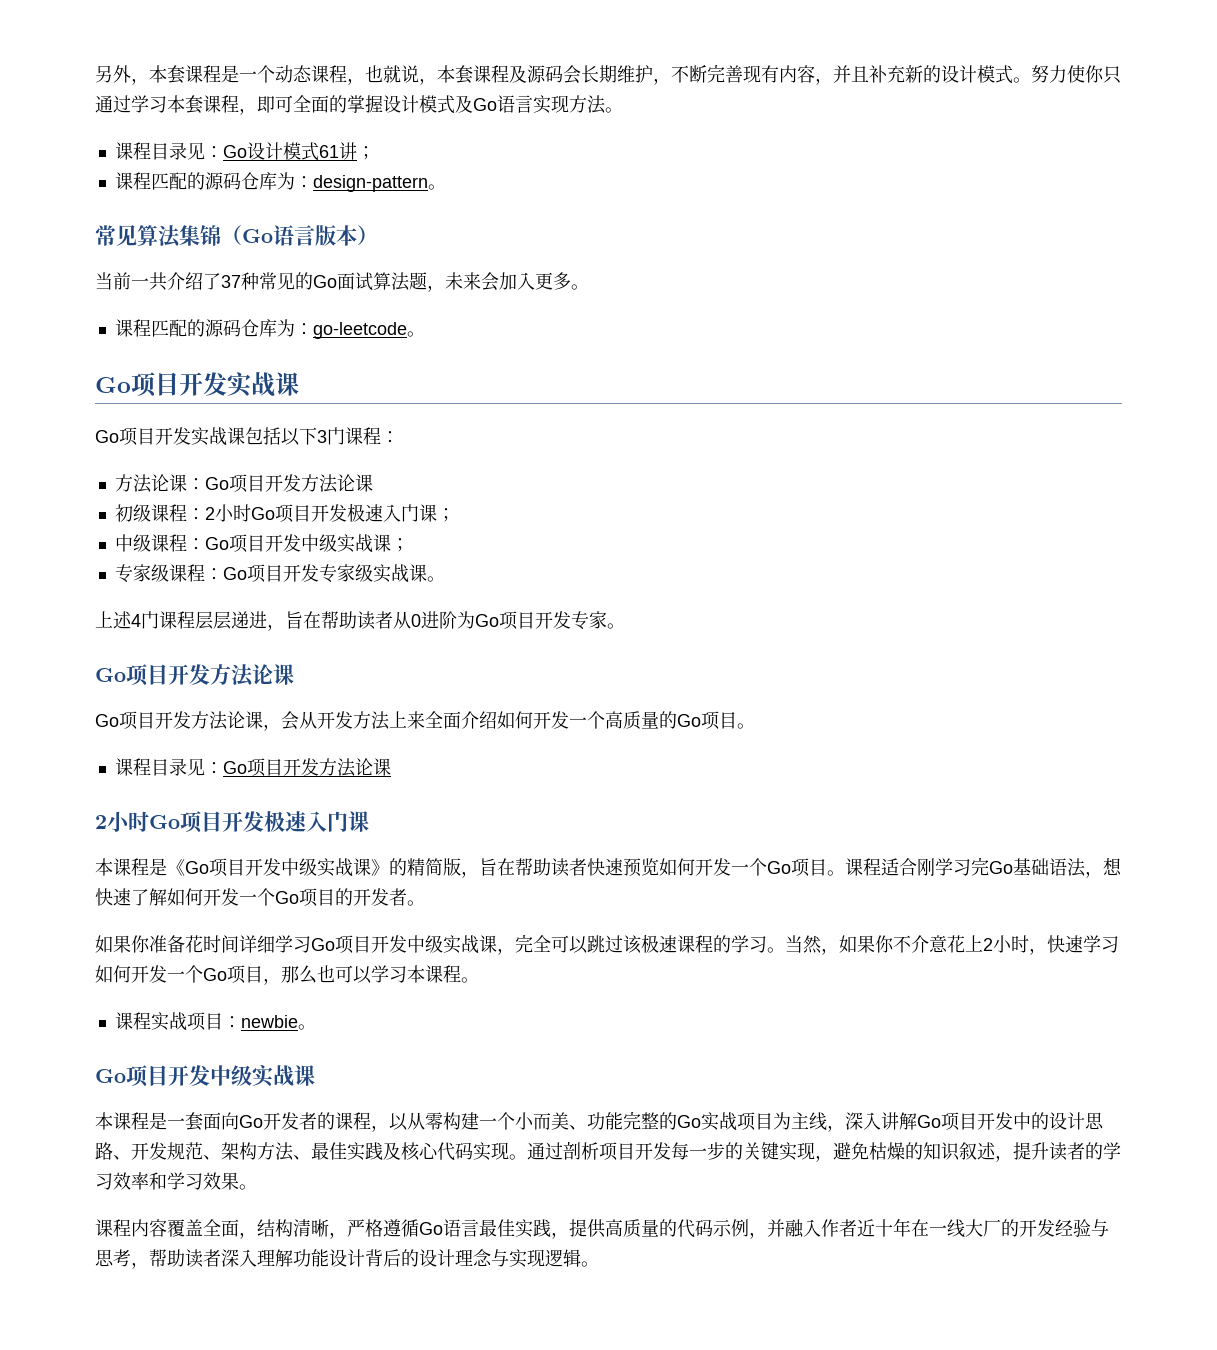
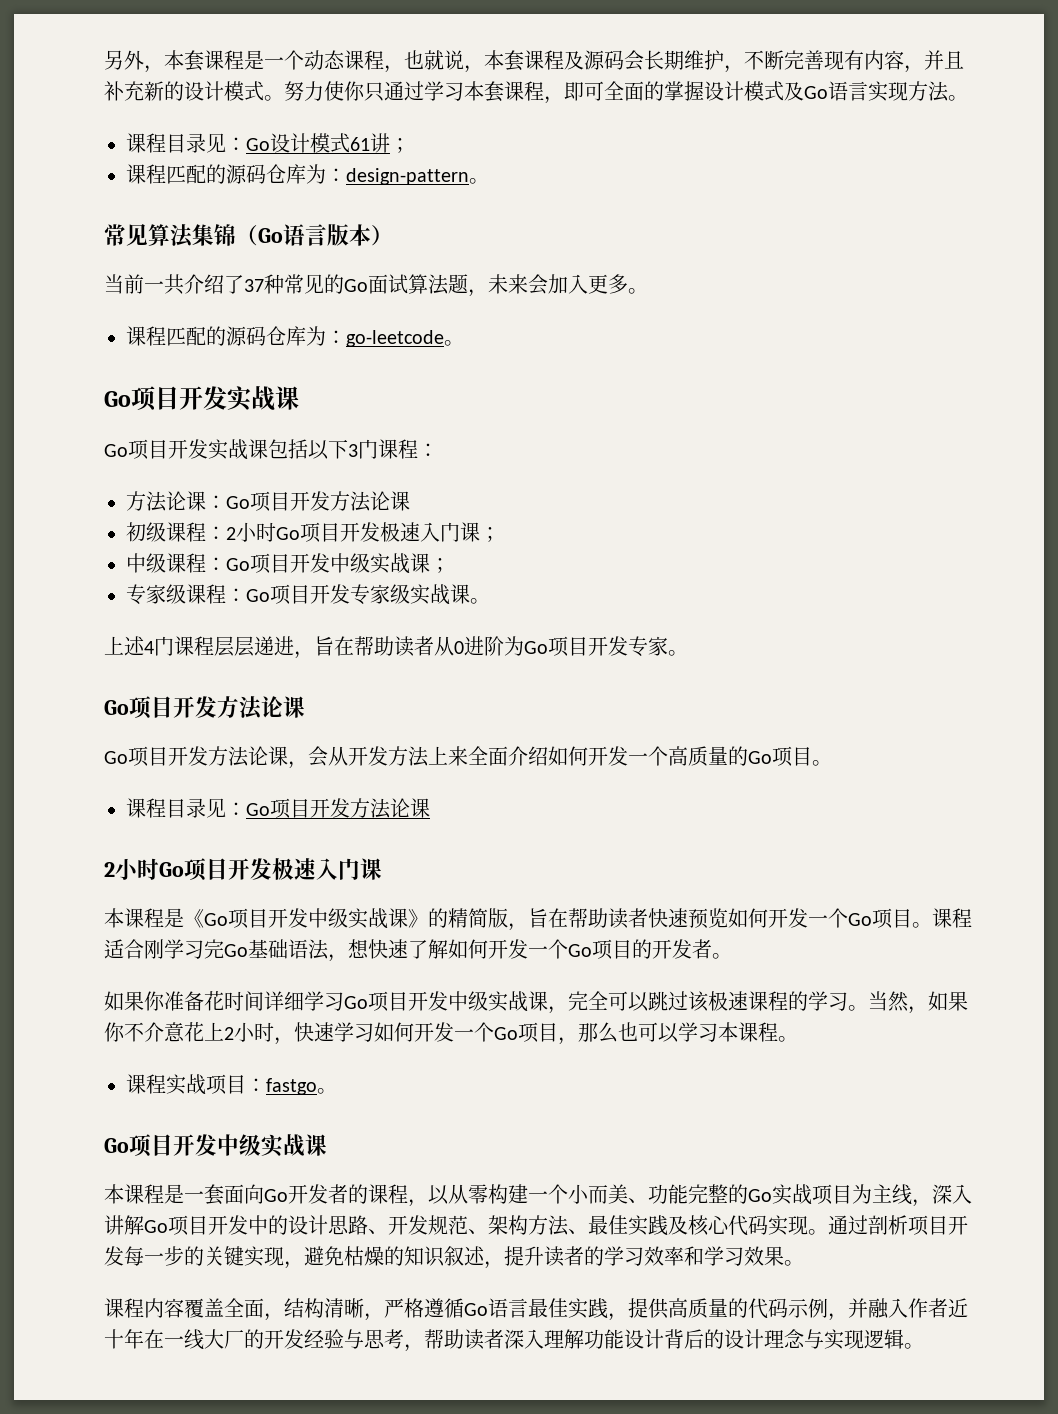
- 课程实战项目：newbie。
+ 课程实战项目：fastgo。

